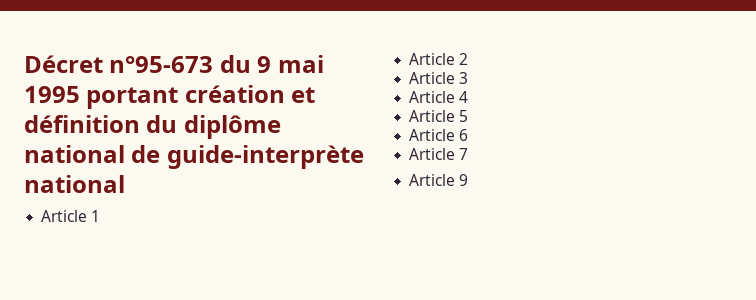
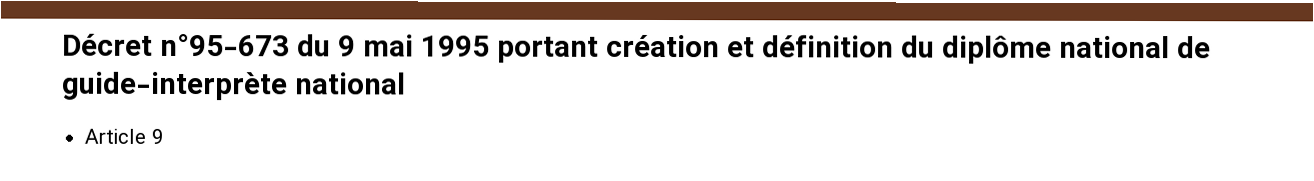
- Article 1
- Article 2
- Article 3
- Article 4
- Article 5
- Article 6
- Article 7

